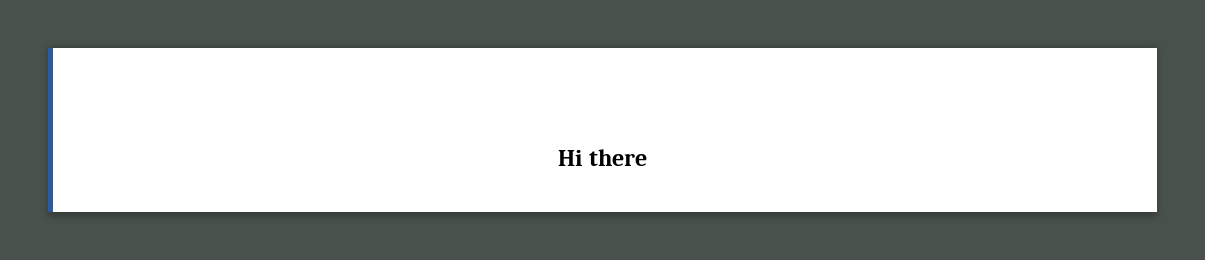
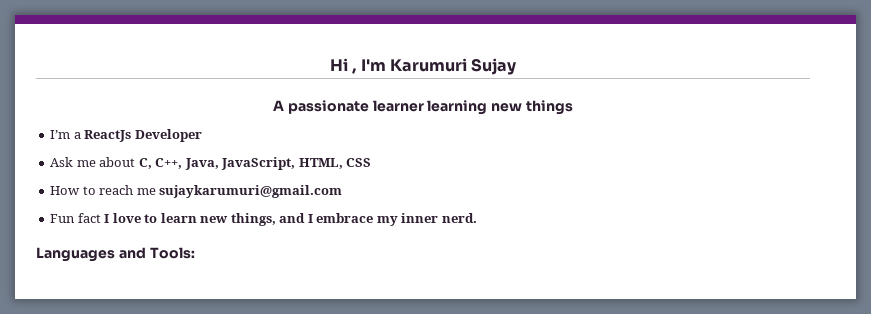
- Hi there
+ Hi , I'm Karumuri Sujay
+ A passionate learner learning new things
+ I’m a ReactJs Developer
+ Ask me about C, C++, Java, JavaScript, HTML, CSS
+ How to reach me sujaykarumuri@gmail.com
+ Fun fact I love to learn new things, and I embrace my inner nerd.
+ Languages and Tools:

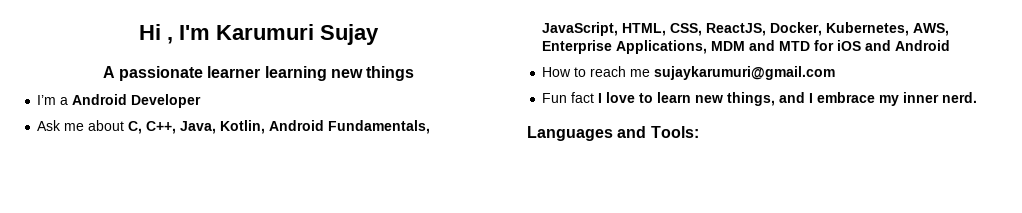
- I’m a ReactJs Developer
+ I’m a Android Developer
- Ask me about C, C++, Java, JavaScript, HTML, CSS
+ Ask me about C, C++, Java, Kotlin, Android Fundamentals, JavaScript, HTML, CSS, ReactJS, Docker, Kubernetes, AWS, Enterprise Applications, MDM and MTD for iOS and Android

